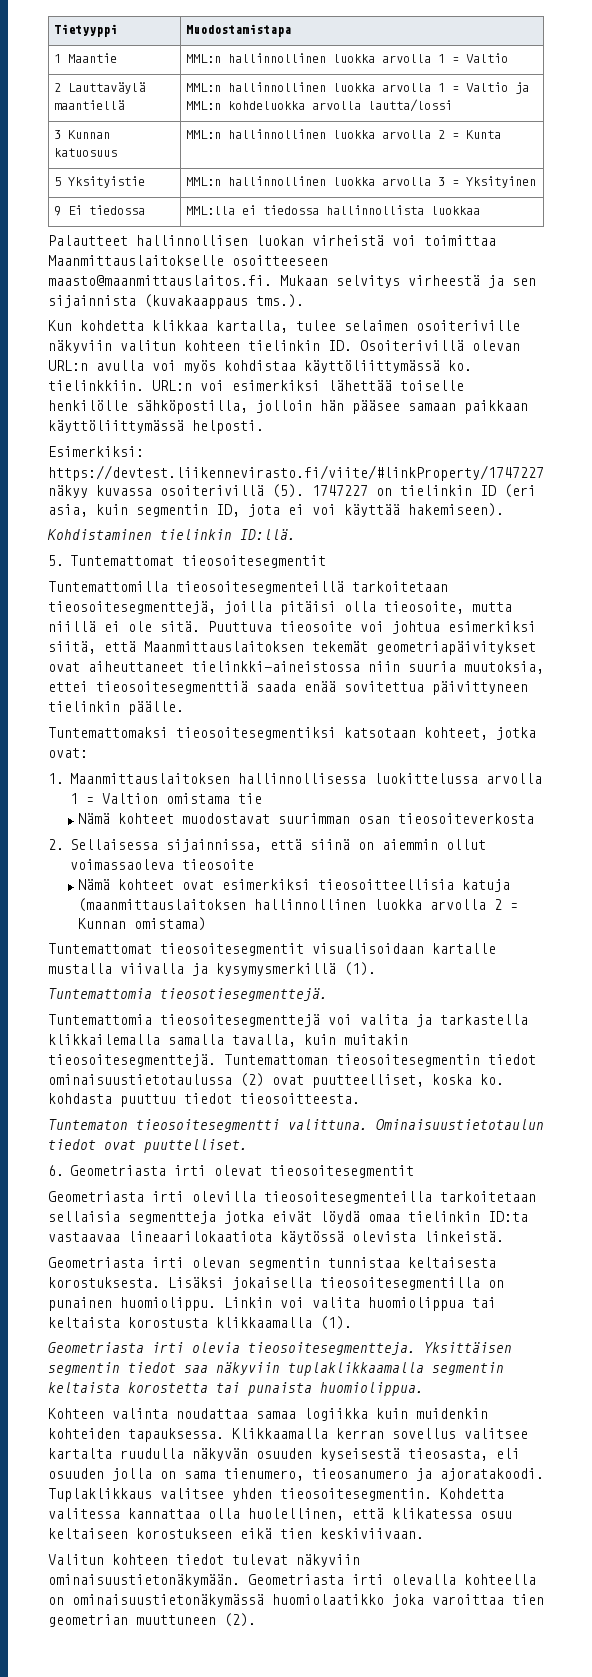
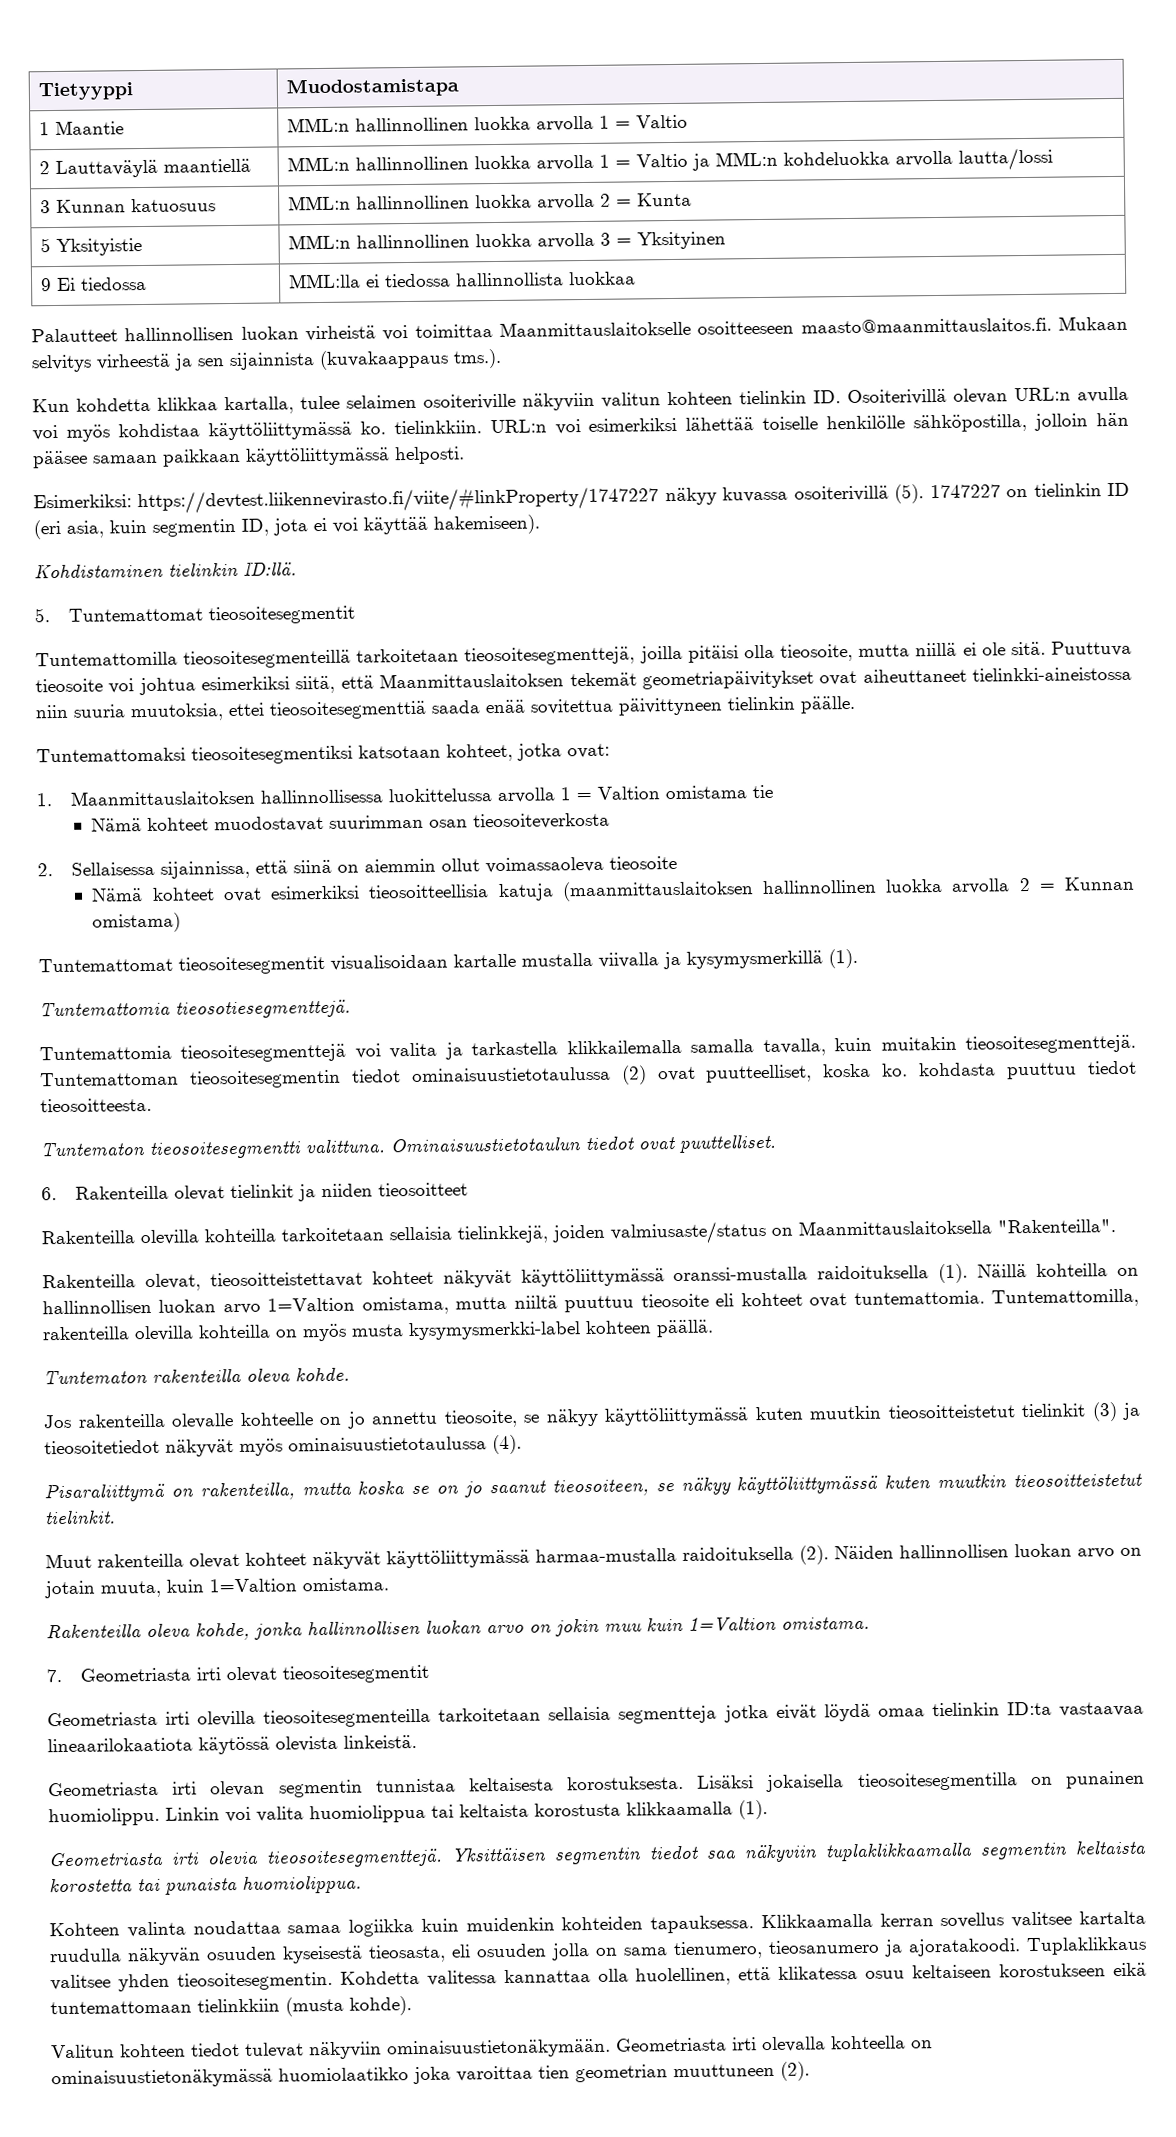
- 6. Geometriasta irti olevat tieosoitesegmentit
+ 6. Rakenteilla olevat tielinkit ja niiden tieosoitteet
+ Rakenteilla olevilla kohteilla tarkoitetaan sellaisia tielinkkejä, joiden valmiusaste/status on Maanmittauslaitoksella "Rakenteilla".
+ Rakenteilla olevat, tieosoitteistettavat kohteet näkyvät käyttöliittymässä oranssi-mustalla raidoituksella (1). Näillä kohteilla on hallinnollisen luokan arvo 1=Valtion omistama, mutta niiltä puuttuu tieosoite eli kohteet ovat tuntemattomia. Tuntemattomilla, rakenteilla olevilla kohteilla on myös musta kysymysmerkki-label kohteen päällä.
+ Tuntematon rakenteilla oleva kohde.
+ Jos rakenteilla olevalle kohteelle on jo annettu tieosoite, se näkyy käyttöliittymässä kuten muutkin tieosoitteistetut tielinkit (3) ja tieosoitetiedot näkyvät myös ominaisuustietotaulussa (4).
+ Pisaraliittymä on rakenteilla, mutta koska se on jo saanut tieosoiteen, se näkyy käyttöliittymässä kuten muutkin tieosoitteistetut tielinkit.
+ Muut rakenteilla olevat kohteet näkyvät käyttöliittymässä harmaa-mustalla raidoituksella (2). Näiden hallinnollisen luokan arvo on jotain muuta, kuin 1=Valtion omistama.
+ Rakenteilla oleva kohde, jonka hallinnollisen luokan arvo on jokin muu kuin 1=Valtion omistama.
+ 7. Geometriasta irti olevat tieosoitesegmentit
- Geometriasta irti olevia tieosoitesegmentteja.
+ Geometriasta irti olevia tieosoitesegmenttejä.
- Kohdetta valitessa kannattaa olla huolellinen, että klikatessa osuu keltaiseen korostukseen eikä tien keskiviivaan.
+ Kohdetta valitessa kannattaa olla huolellinen, että klikatessa osuu keltaiseen korostukseen eikä tuntemattomaan tielinkkiin (musta kohde).

